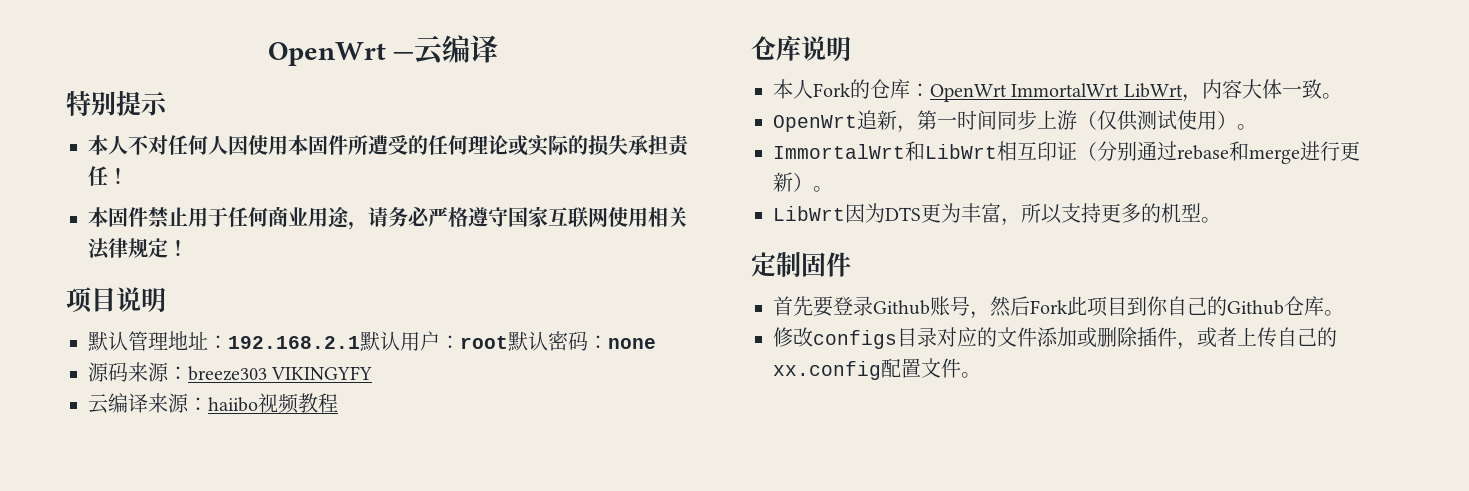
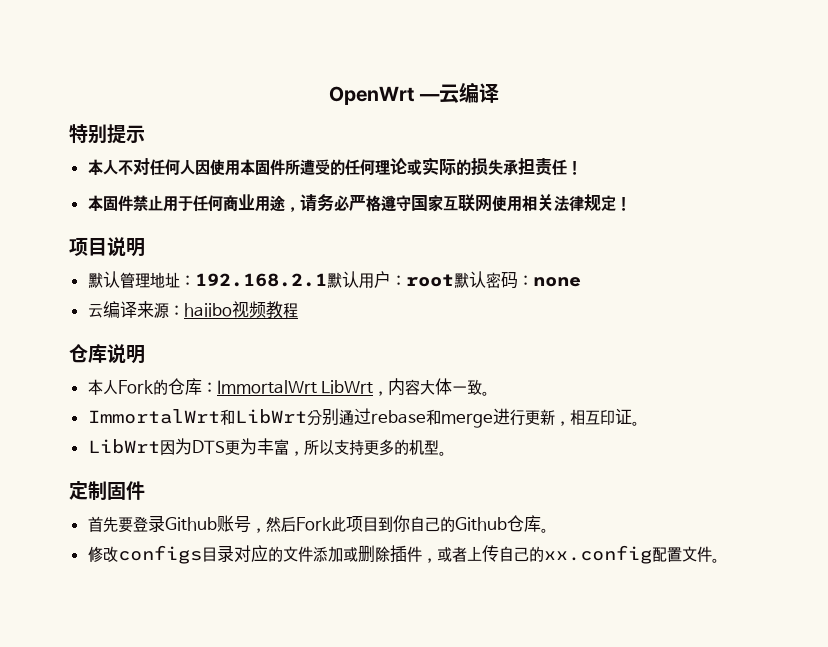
- 源码来源：breeze303 VIKINGYFY
- 本人Fork的仓库：OpenWrt ImmortalWrt LibWrt，内容大体一致。
+ 本人Fork的仓库：ImmortalWrt LibWrt，内容大体一致。
- OpenWrt追新，第一时间同步上游（仅供测试使用）。
- ImmortalWrt和LibWrt相互印证（分别通过rebase和merge进行更新）。
+ ImmortalWrt和LibWrt分别通过rebase和merge进行更新，相互印证。

